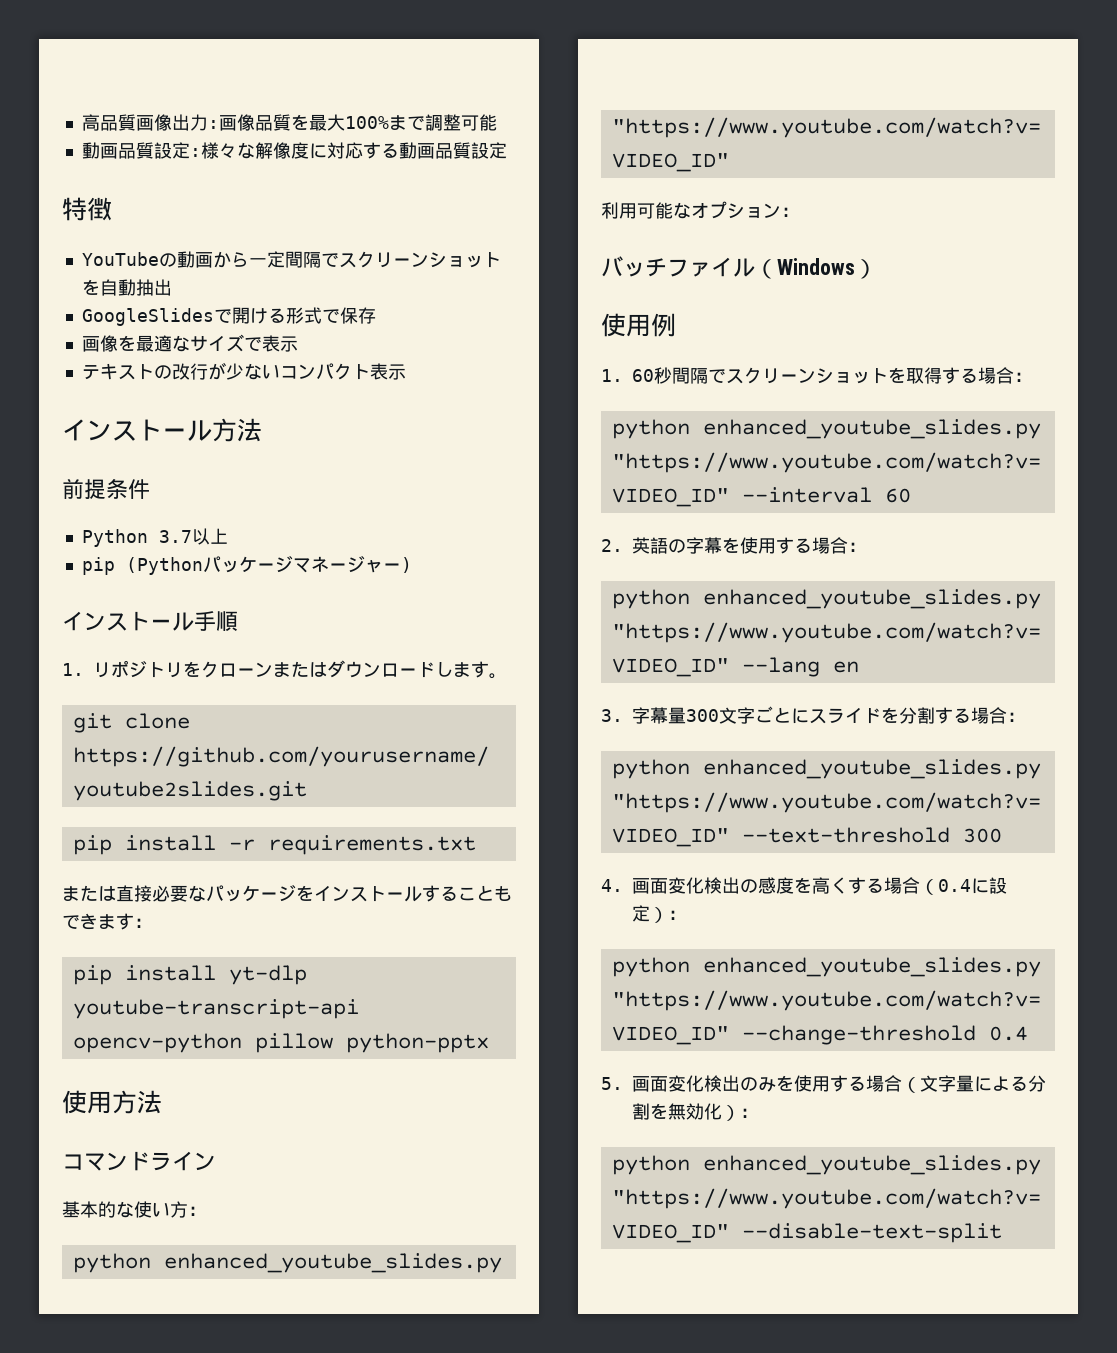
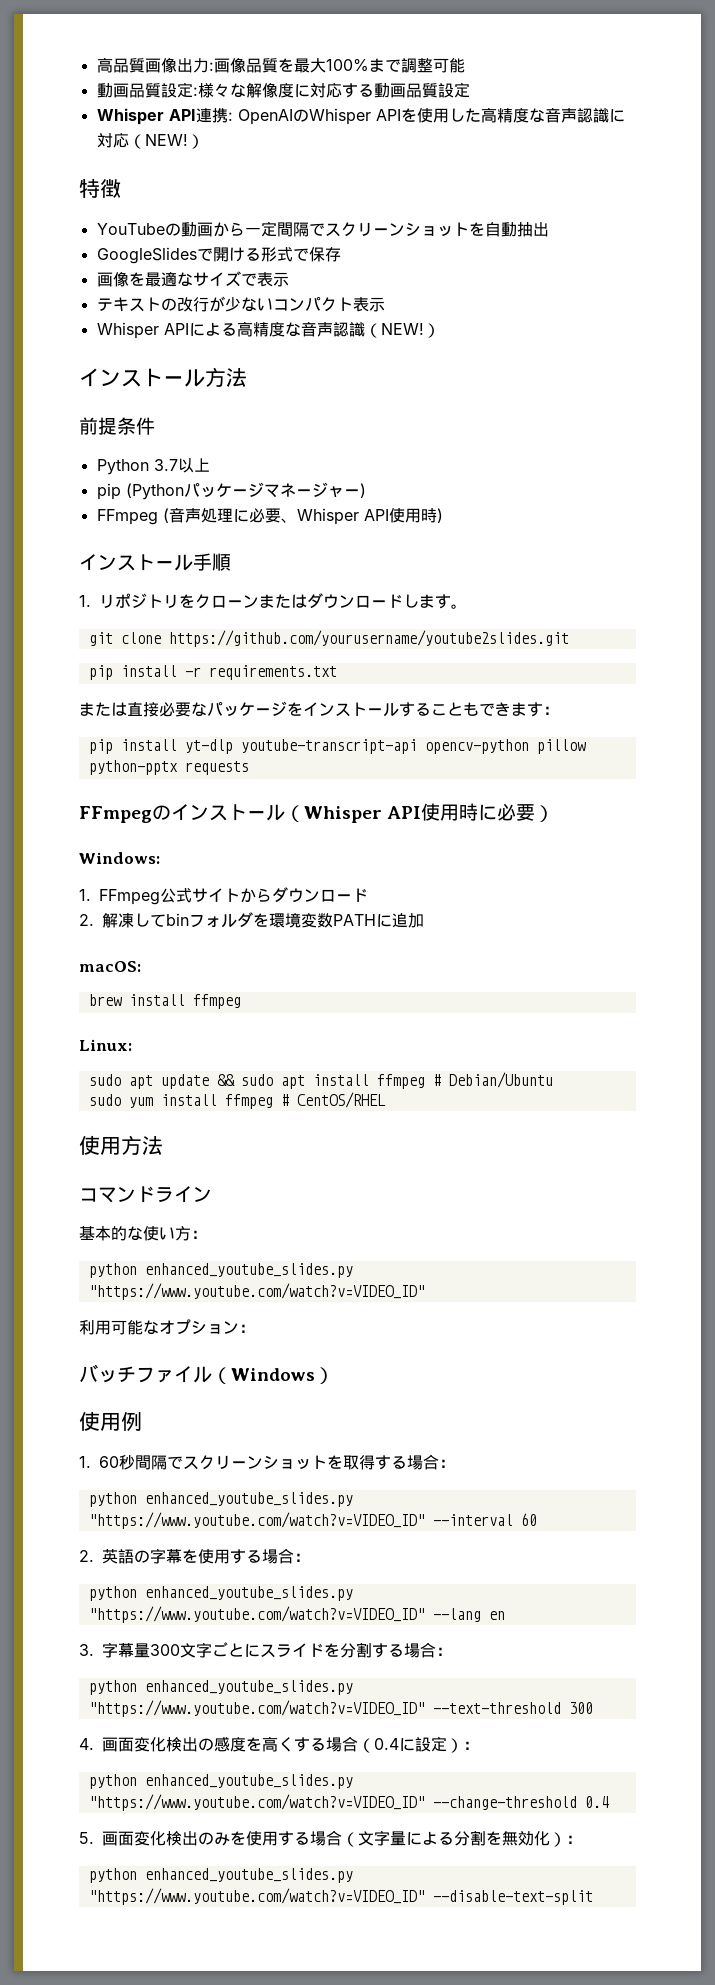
+ Whisper API連携: OpenAIのWhisper APIを使用した高精度な音声認識に対応（NEW!）
+ Whisper APIによる高精度な音声認識（NEW!）
+ FFmpeg (音声処理に必要、Whisper API使用時)
- pip install yt-dlp youtube-transcript-api opencv-python pillow python-pptx
+ pip install yt-dlp youtube-transcript-api opencv-python pillow python-pptx requests
+ FFmpegのインストール（Whisper API使用時に必要）
+ Windows:
+ 1. FFmpeg公式サイトからダウンロード
+ 2.解凍してbinフォルダを環境変数PATHに追加
+ macOS:
+ brew install ffmpeg
+ Linux:
+ sudo apt update && sudo apt install ffmpeg # Debian/Ubuntu
+ sudo yum install ffmpeg # CentOS/RHEL

